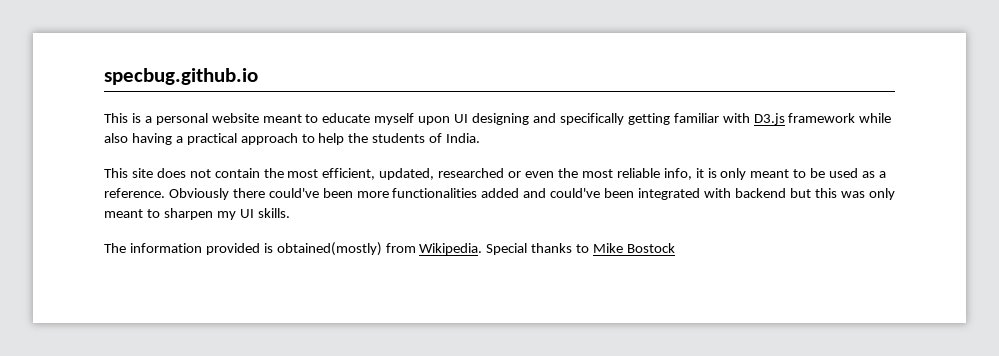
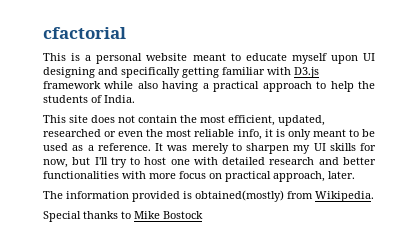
- specbug.github.io
+ cfactorial
- Obviously there could've been more functionalities added and could've been integrated with backend but this was only meant to sharpen my UI skills.
+ It was merely to sharpen my UI skills for now, but I'll try to host one with detailed research and better functionalities with more focus on practical approach, later.
- The information provided is obtained(mostly) from Wikipedia. Special thanks to Mike Bostock
+ The information provided is obtained(mostly) from Wikipedia.
+ Special thanks to Mike Bostock

